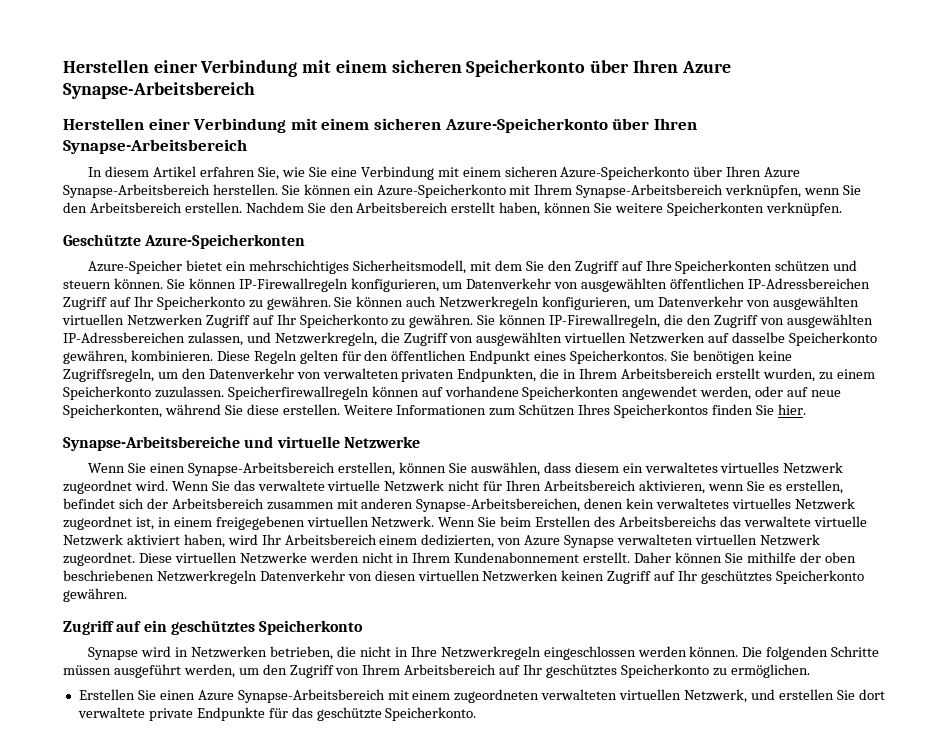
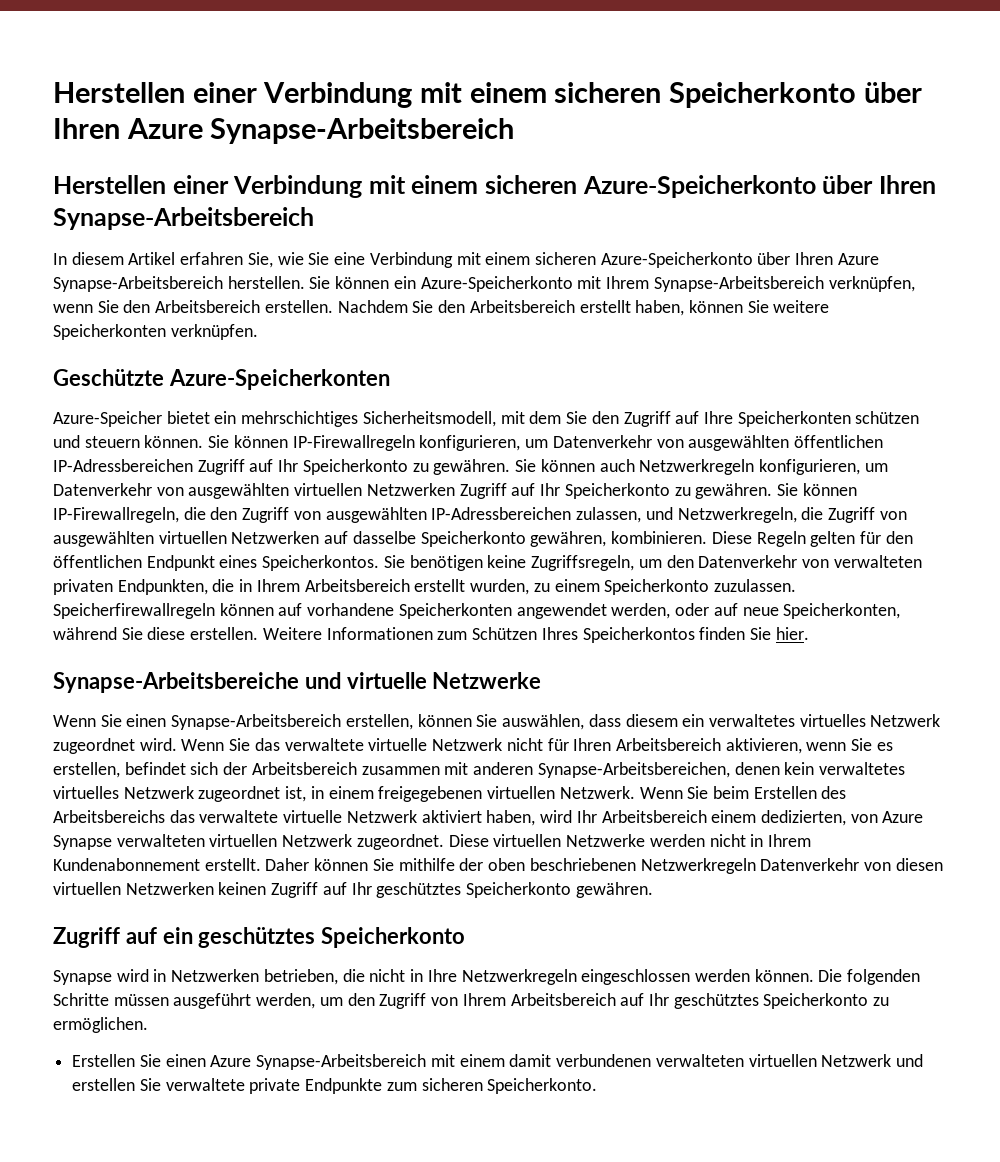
- Erstellen Sie einen Azure Synapse-Arbeitsbereich mit einem zugeordneten verwalteten virtuellen Netzwerk, und erstellen Sie dort verwaltete private Endpunkte für das geschützte Speicherkonto.
+ Erstellen Sie einen Azure Synapse-Arbeitsbereich mit einem damit verbundenen verwalteten virtuellen Netzwerk und erstellen Sie verwaltete private Endpunkte zum sicheren Speicherkonto.

